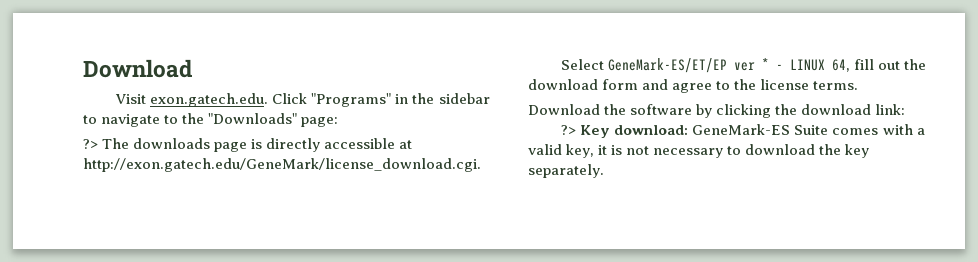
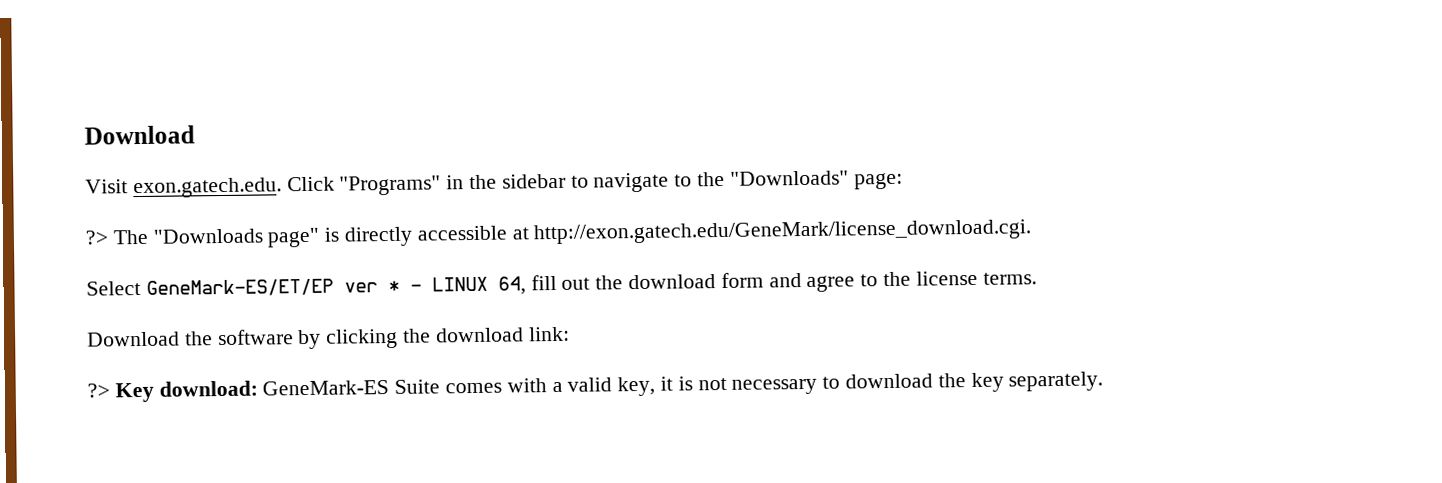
- ?> The downloads page is directly accessible at http://exon.gatech.edu/GeneMark/license_download.cgi.
+ ?> The "Downloads page" is directly accessible at http://exon.gatech.edu/GeneMark/license_download.cgi.

